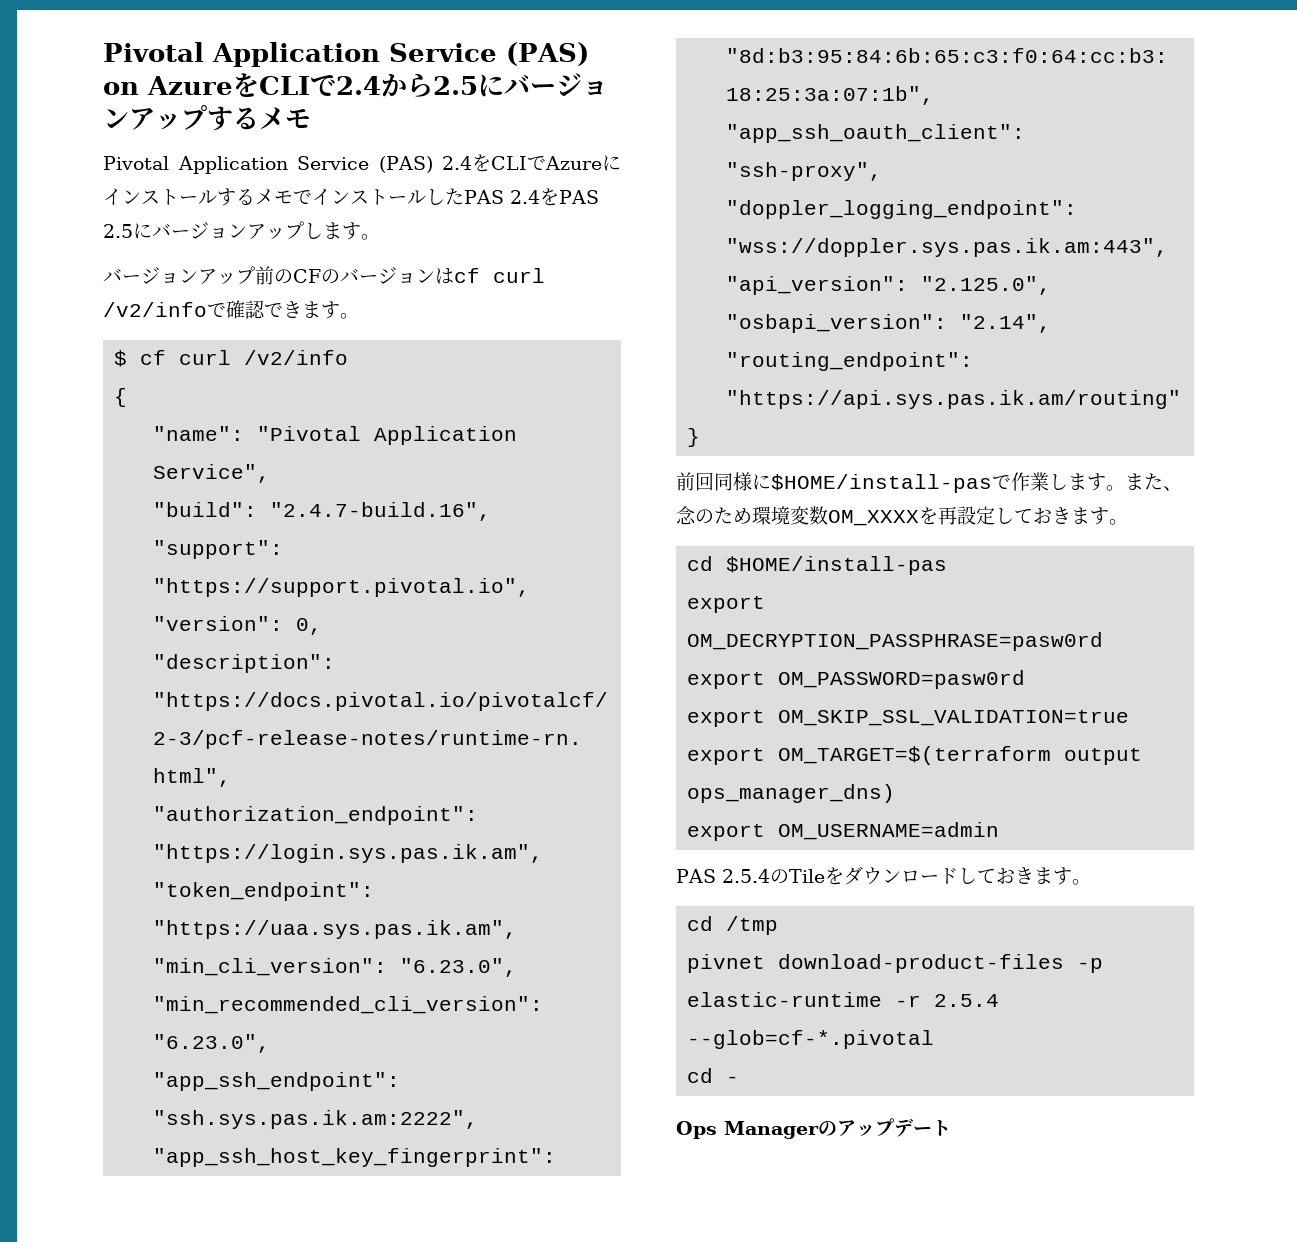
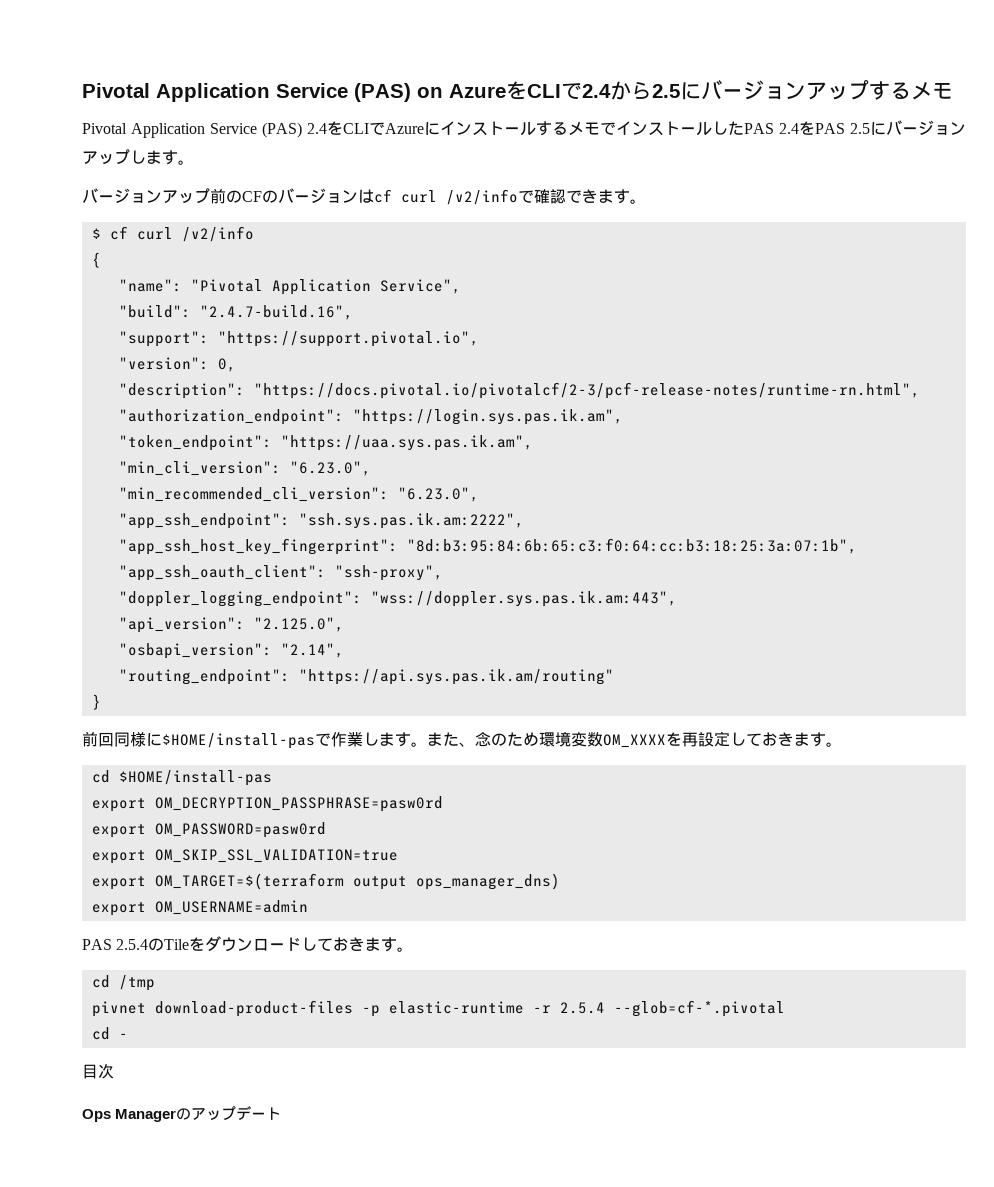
+ 目次

